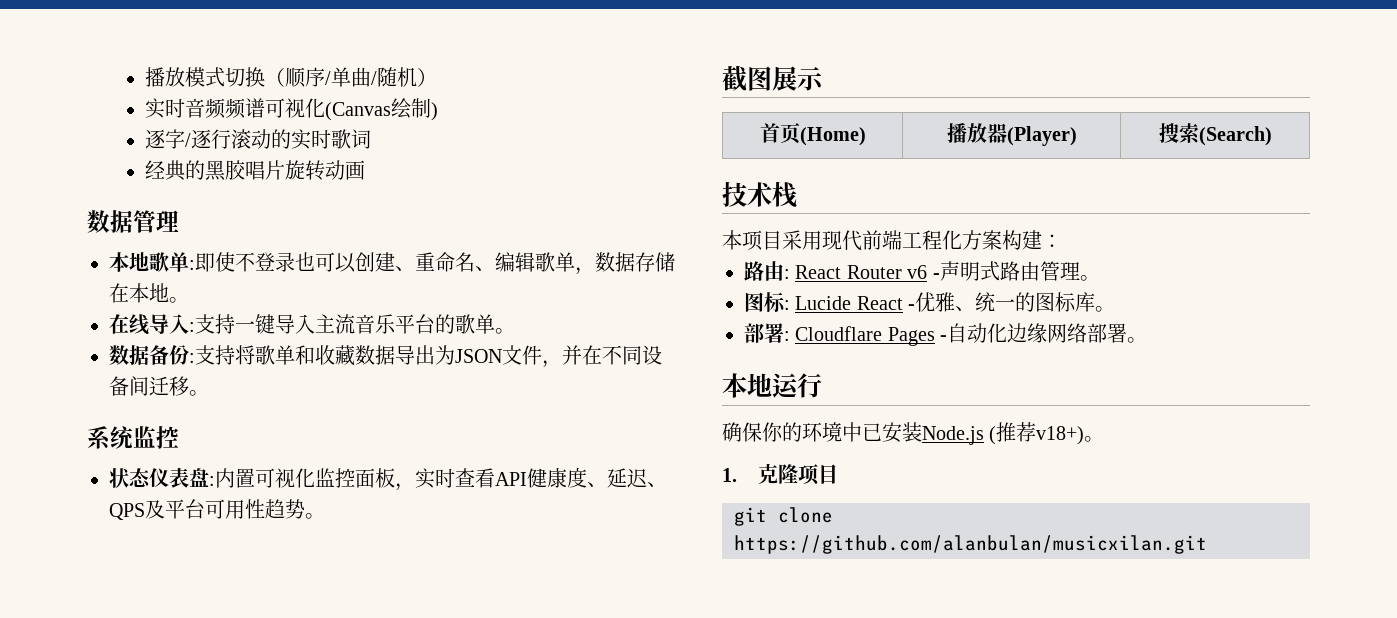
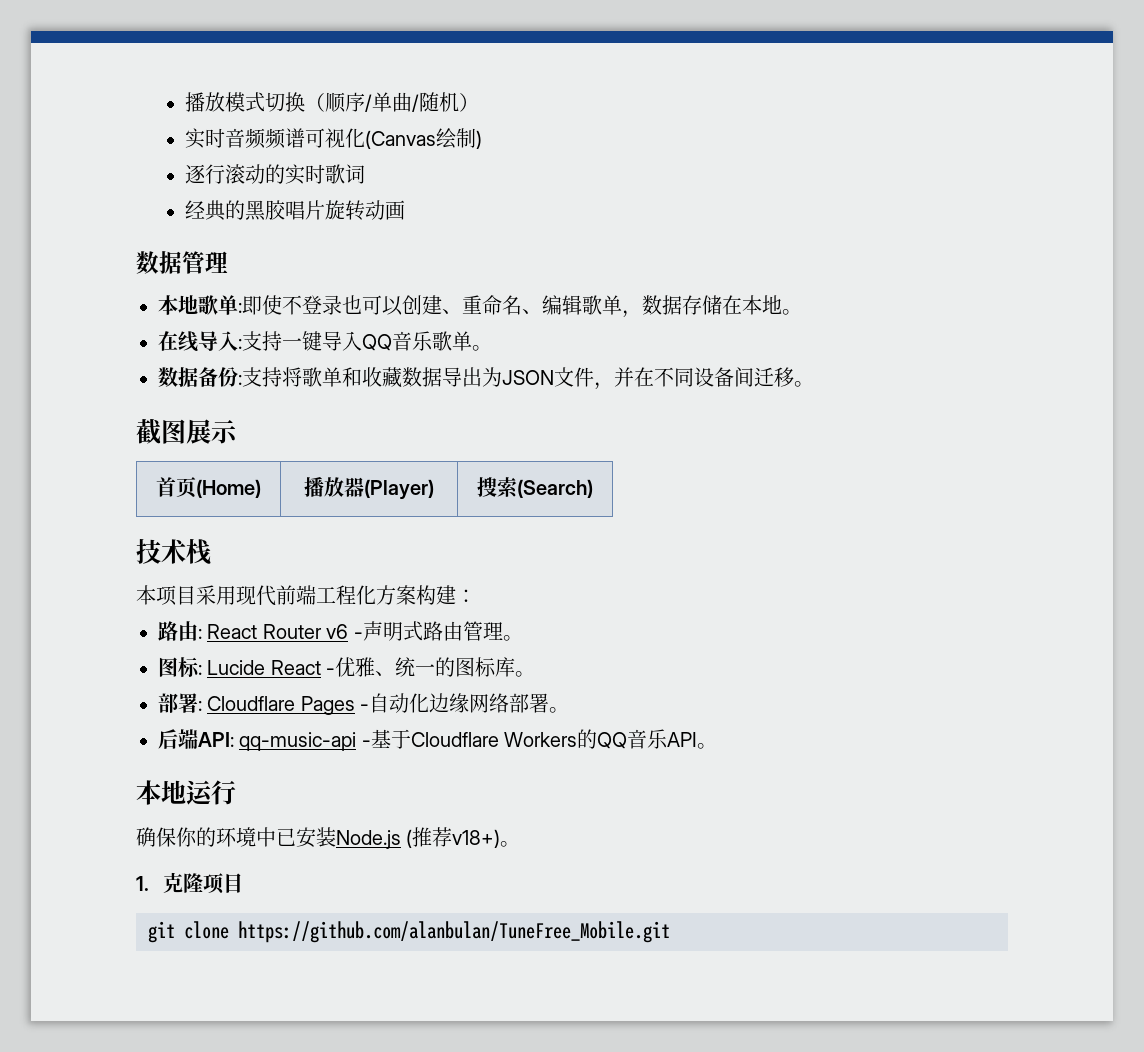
- 逐字/逐行滚动的实时歌词
+ 逐行滚动的实时歌词
- 在线导入:支持一键导入主流音乐平台的歌单。
+ 在线导入:支持一键导入QQ音乐歌单。
- 系统监控
- 状态仪表盘:内置可视化监控面板，实时查看API健康度、延迟、QPS及平台可用性趋势。
+ 后端API: qq-music-api -基于Cloudflare Workers的QQ音乐API。
- git clone https://github.com/alanbulan/musicxilan.git
+ git clone https://github.com/alanbulan/TuneFree_Mobile.git

